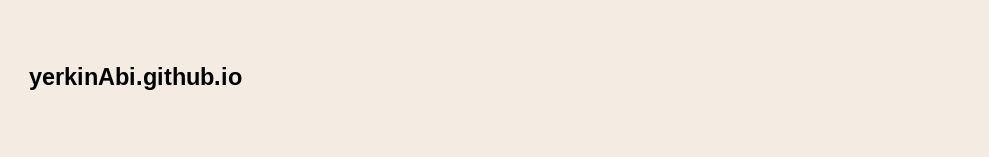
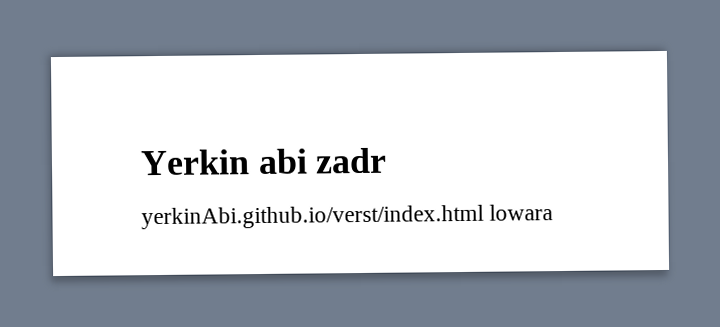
- yerkinAbi.github.io
+ Yerkin abi zadr
+ yerkinAbi.github.io/verst/index.html lowara

